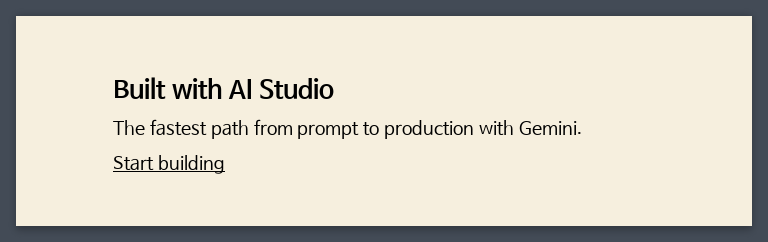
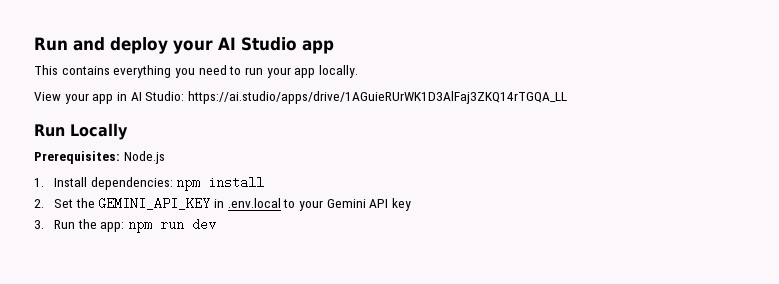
- Built with AI Studio
- The fastest path from prompt to production with Gemini.
- Start building
+ Run and deploy your AI Studio app
+ This contains everything you need to run your app locally.
+ View your app in AI Studio: https://ai.studio/apps/drive/1AGuieRUrWK1D3AlFaj3ZKQ14rTGQA_LL
+ Run Locally
+ Prerequisites: Node.js
+ 1. Install dependencies: npm install
+ 2. Set the GEMINI_API_KEY in .env.local to your Gemini API key
+ 3. Run the app: npm run dev

